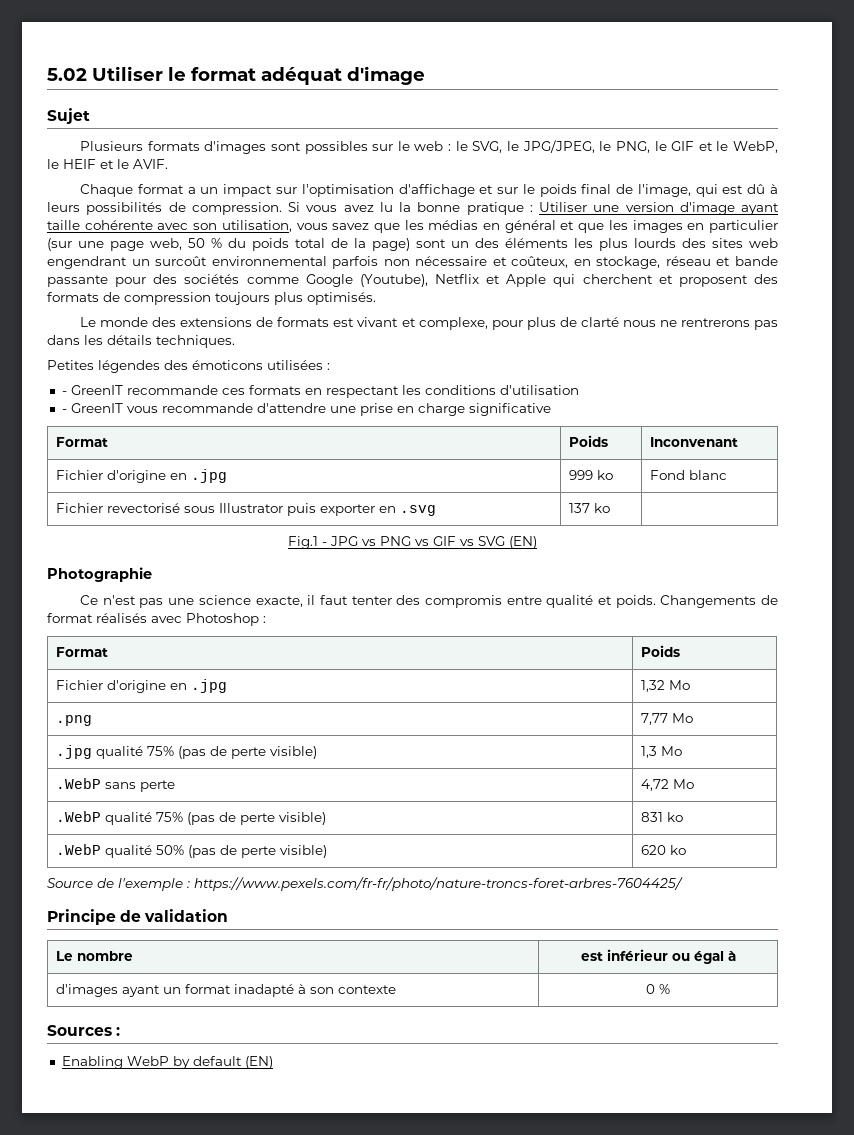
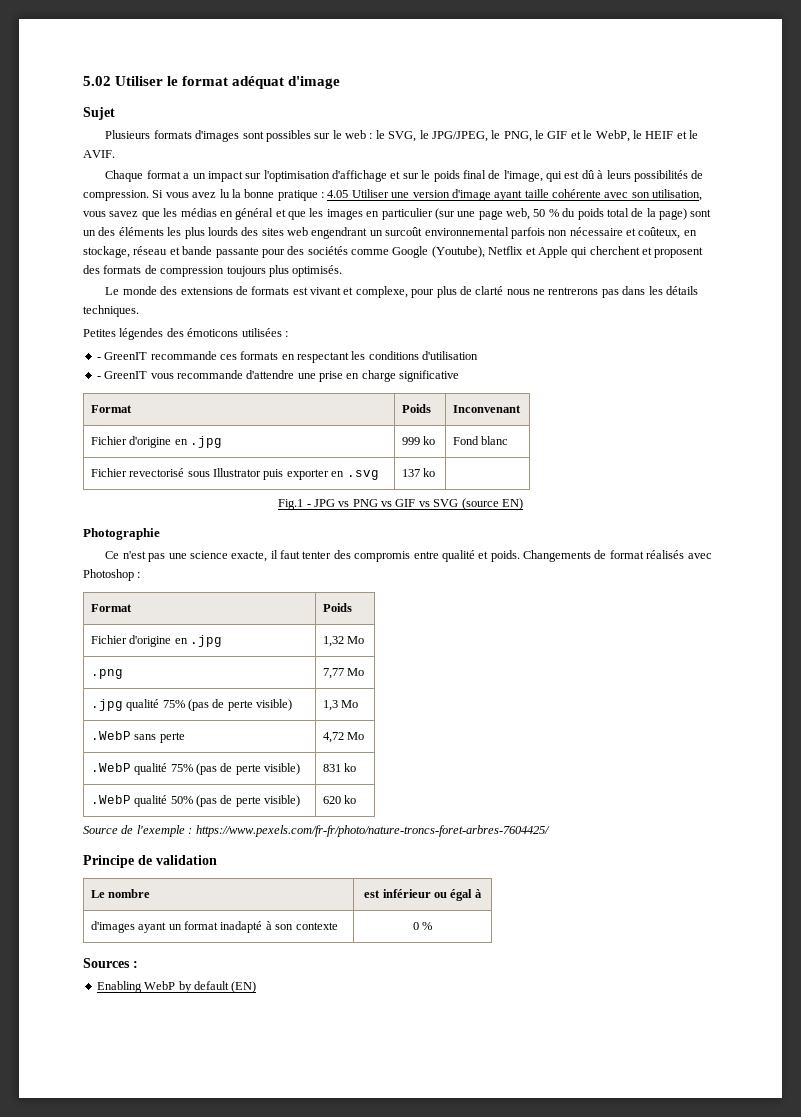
- Utiliser une version d'image ayant taille cohérente avec son utilisation, vous savez que les médias en général et que les images en particulier (sur une page web, 50 % du poids total de la page) sont un des éléments les plus lourds des sites web engendrant un surcoût environnemental parfois non nécessaire et coûteux, en stockage, réseau et bande passante pour des sociétés comme Google (Youtube), Netflix et Apple qui cherchent et proposent des formats de compression toujours plus optimisés.
+ 4.05 Utiliser une version d'image ayant taille cohérente avec son utilisation, vous savez que les médias en général et que les images en particulier (sur une page web, 50 % du poids total de la page) sont un des éléments les plus lourds des sites web engendrant un surcoût environnemental parfois non nécessaire et coûteux, en stockage, réseau et bande passante pour des sociétés comme Google (Youtube), Netflix et Apple qui cherchent et proposent des formats de compression toujours plus optimisés.
- Fig.1 - JPG vs PNG vs GIF vs SVG (EN)
+ Fig.1 - JPG vs PNG vs GIF vs SVG (source EN)

